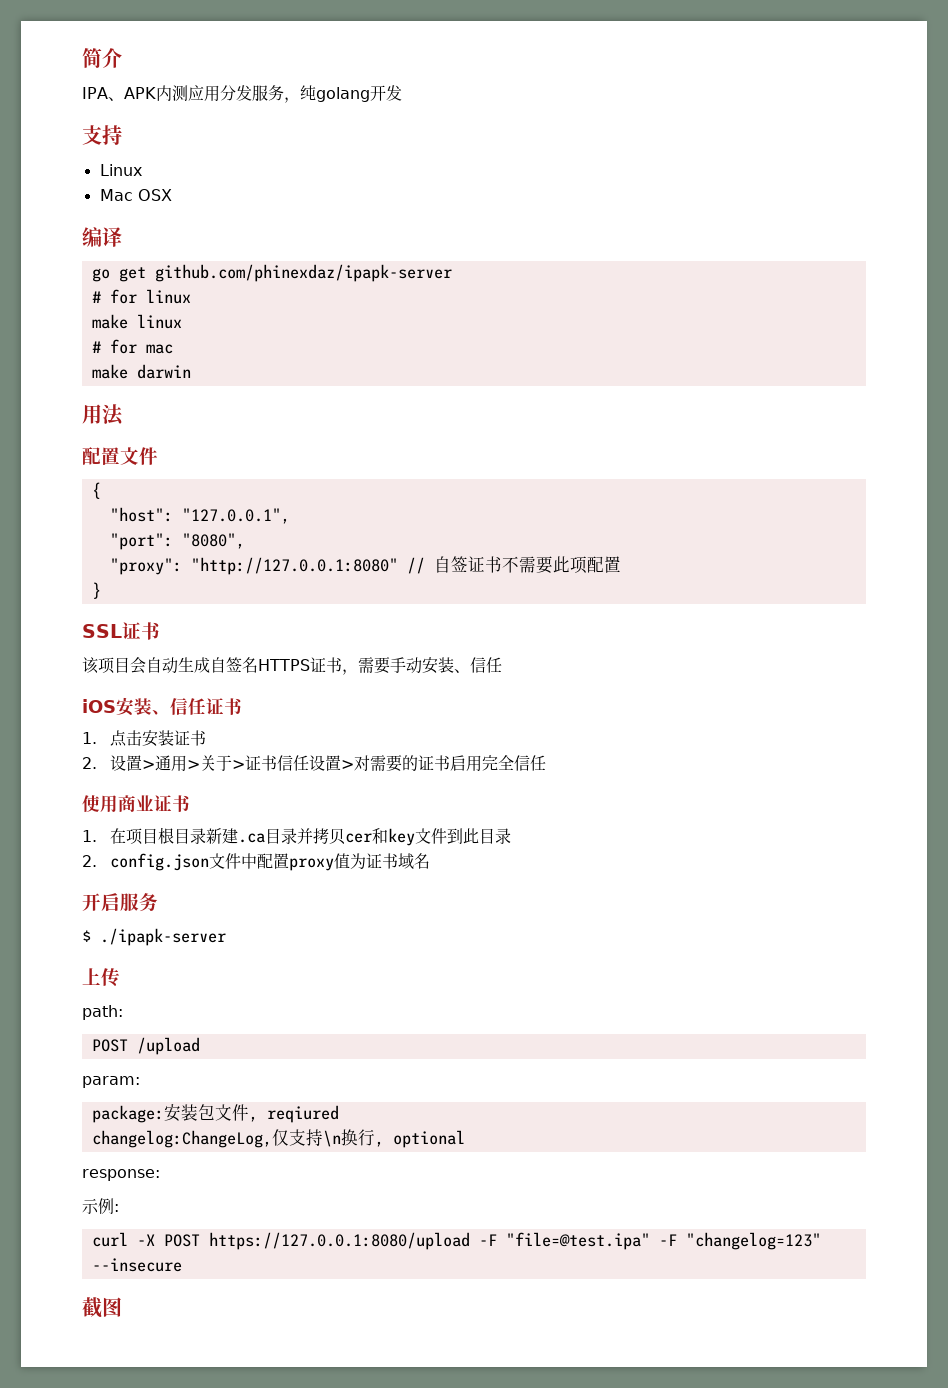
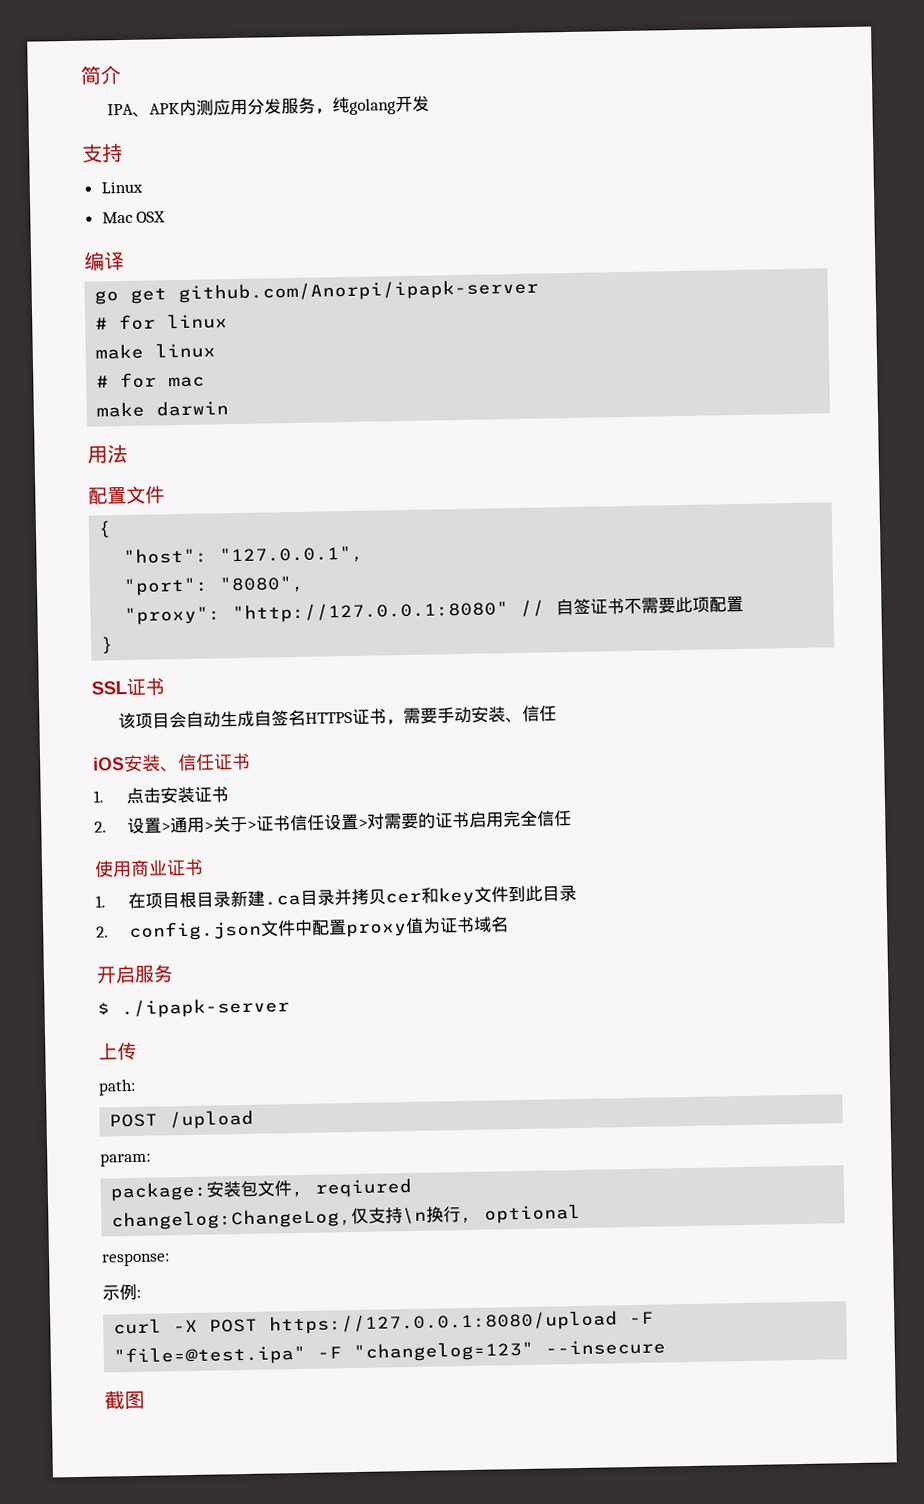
- go get github.com/phinexdaz/ipapk-server
+ go get github.com/Anorpi/ipapk-server

